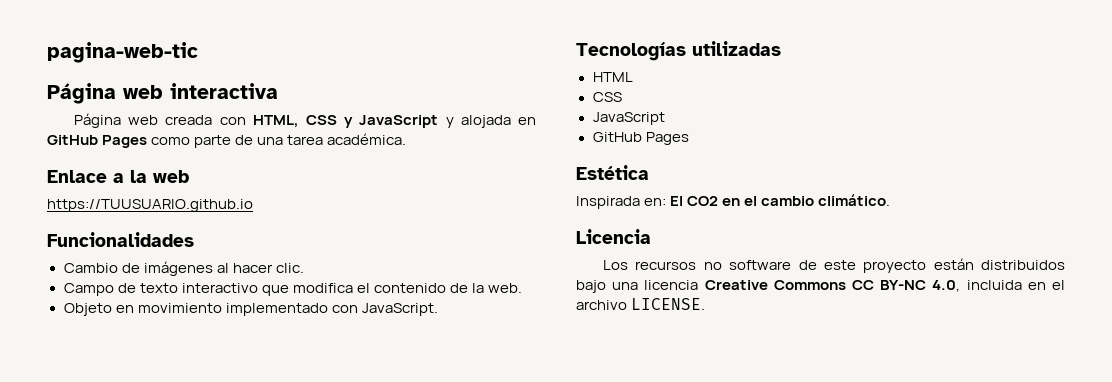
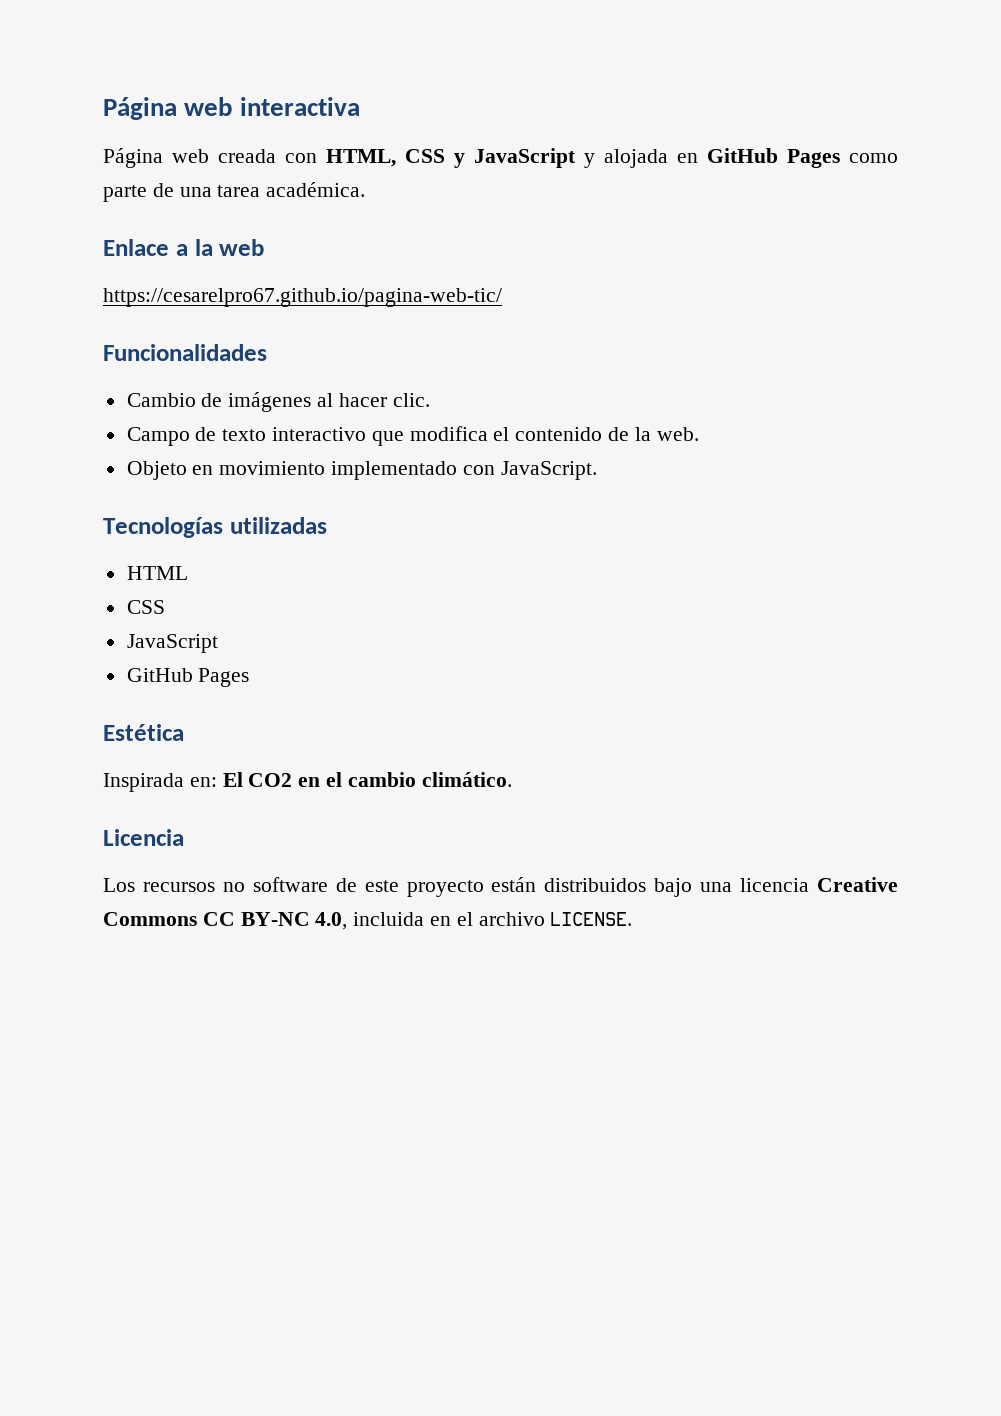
- pagina-web-tic
- https://TUUSUARIO.github.io
+ https://cesarelpro67.github.io/pagina-web-tic/

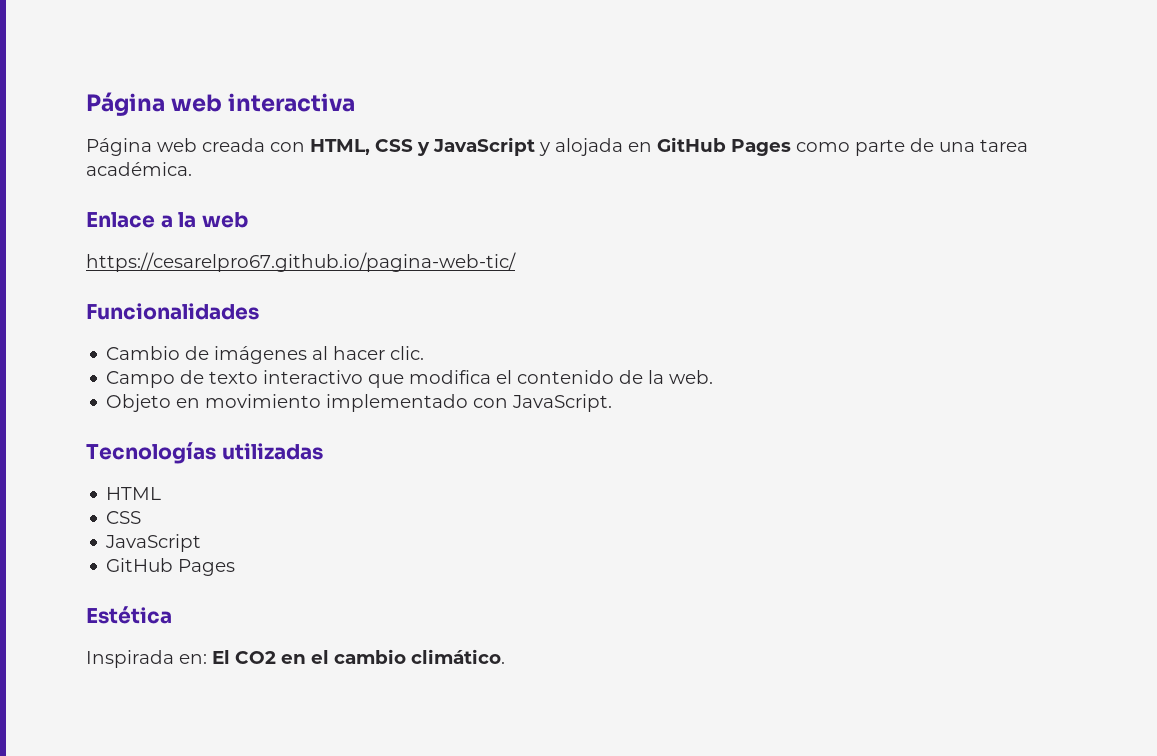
- Licencia
- Los recursos no software de este proyecto están distribuidos bajo una licencia Creative Commons CC BY-NC 4.0, incluida en el archivo LICENSE.

